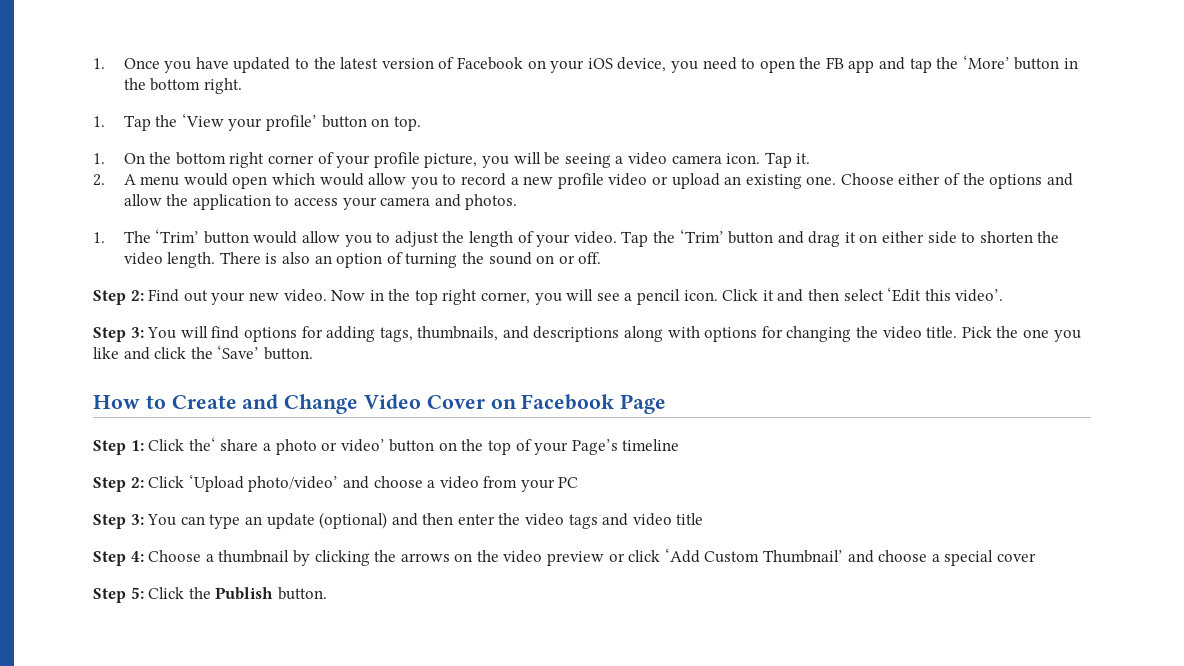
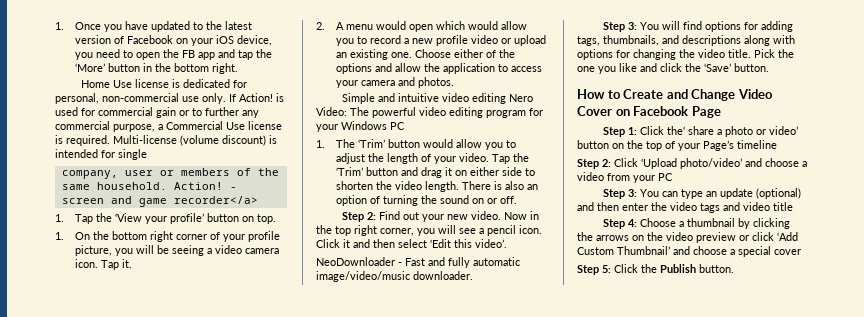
+ Home Use license is dedicated for personal, non-commercial use only. If Action! is used for commercial gain or to further any commercial purpose, a Commercial Use license is required. Multi-license (volume discount) is intended for single
+ company, user or members of the same household. Action! - screen and game recorder</a>
+ Simple and intuitive video editing Nero Video: The powerful video editing program for your Windows PC
+ NeoDownloader - Fast and fully automatic image/video/music downloader.

